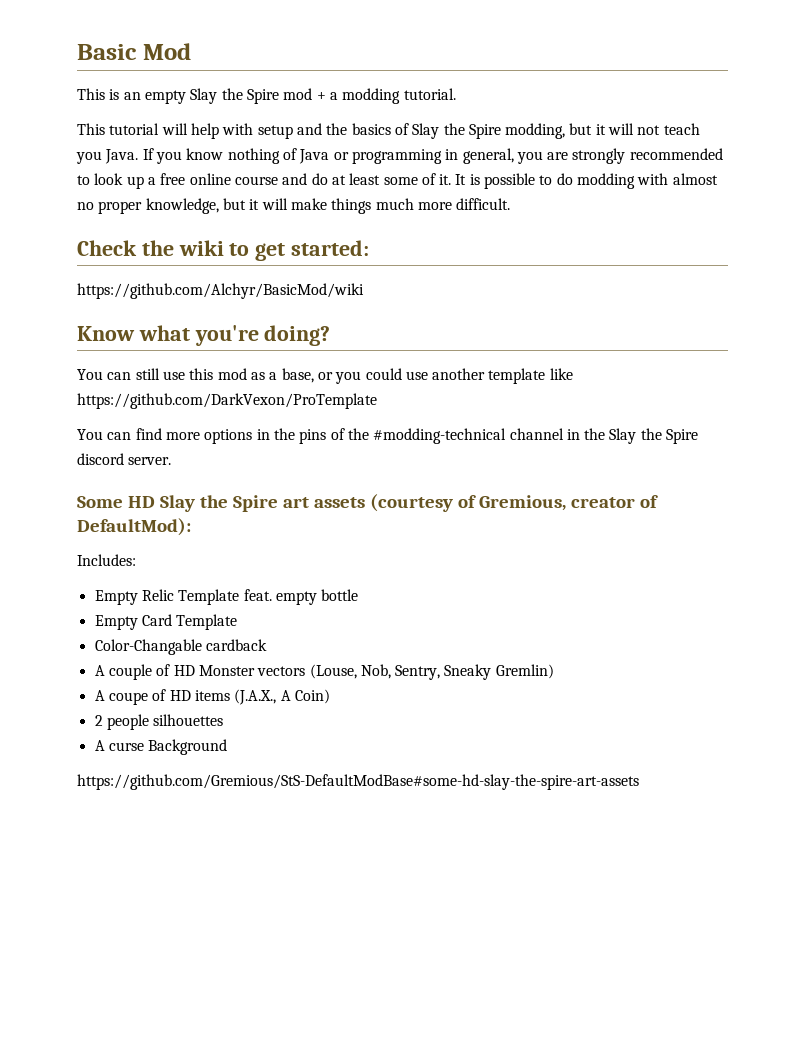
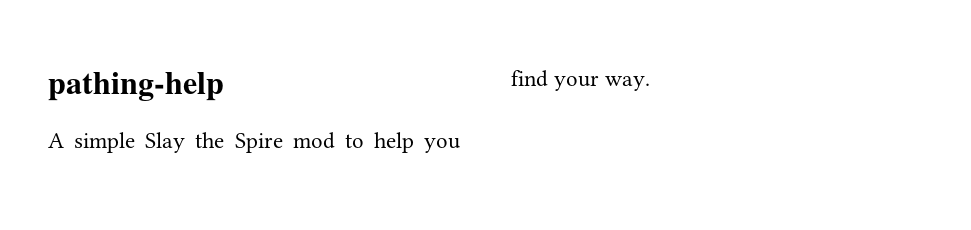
- Basic Mod
- This is an empty Slay the Spire mod + a modding tutorial.
- This tutorial will help with setup and the basics of Slay the Spire modding, but it will not teach you Java. If you know nothing of Java or programming in general, you are strongly recommended to look up a free online course and do at least some of it. It is possible to do modding with almost no proper knowledge, but it will make things much more difficult.
- Check the wiki to get started:
- https://github.com/Alchyr/BasicMod/wiki
- Know what you're doing?
- You can still use this mod as a base, or you could use another template like https://github.com/DarkVexon/ProTemplate
- You can find more options in the pins of the #modding-technical channel in the Slay the Spire discord server.
- Some HD Slay the Spire art assets (courtesy of Gremious, creator of DefaultMod):
- Includes:
- Empty Relic Template feat. empty bottle
- Empty Card Template
- Color-Changable cardback
- A couple of HD Monster vectors (Louse, Nob, Sentry, Sneaky Gremlin)
- A coupe of HD items (J.A.X., A Coin)
- 2 people silhouettes
- A curse Background
- https://github.com/Gremious/StS-DefaultModBase#some-hd-slay-the-spire-art-assets
+ pathing-help
+ A simple Slay the Spire mod to help you find your way.

